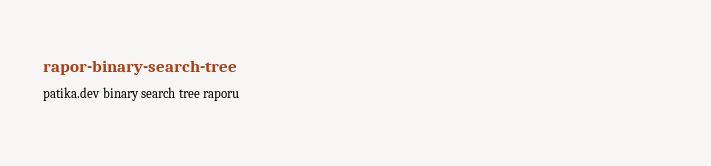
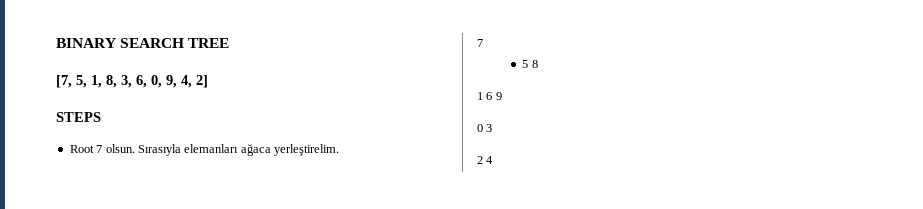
- rapor-binary-search-tree
- patika.dev binary search tree raporu
+ BINARY SEARCH TREE
+ [7, 5, 1, 8, 3, 6, 0, 9, 4, 2]
+ STEPS
+ Root 7 olsun. Sırasıyla elemanları ağaca yerleştirelim.
+ 7
+ 5 8
+ 1 6 9
+ 0 3
+ 2 4

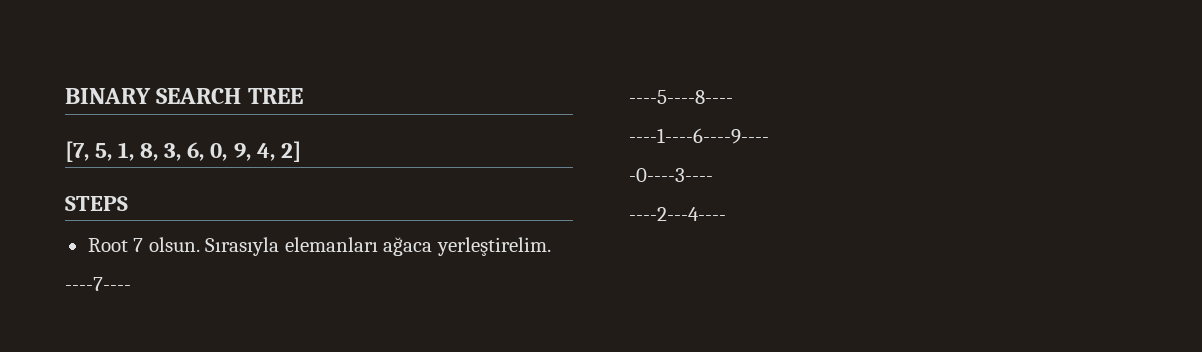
  Sırasıyla elemanları ağaca yerleştirelim.
- 7
- 5 8
- 1 6 9
- 0 3
- 2 4
+ ----7----
+ ----5----8----
+ ----1----6----9----
+ -0----3----
+ ----2---4----

